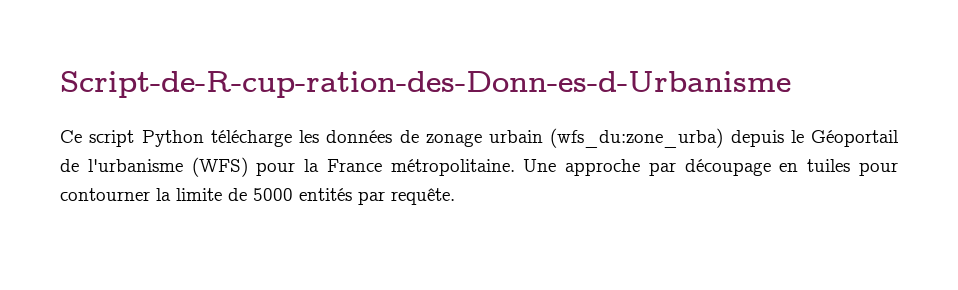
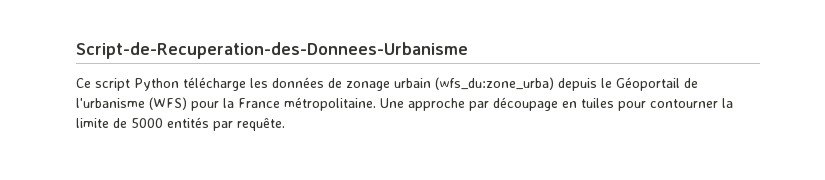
- Script-de-R-cup-ration-des-Donn-es-d-Urbanisme
+ Script-de-Recuperation-des-Donnees-Urbanisme

